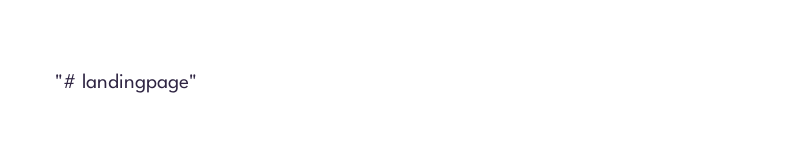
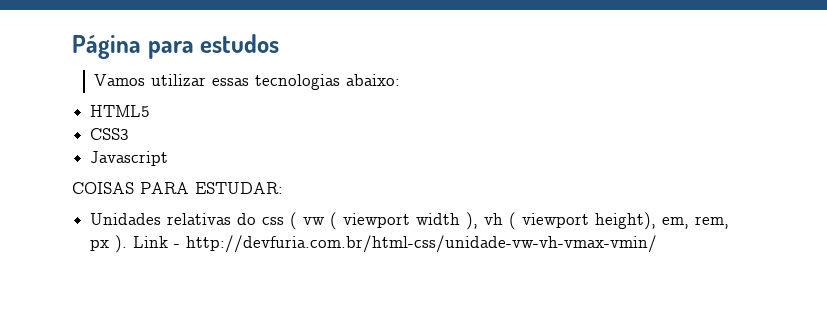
- "# landingpage"
+ Página para estudos
+ Vamos utilizar essas tecnologias abaixo:
+ HTML5
+ CSS3
+ Javascript
+ COISAS PARA ESTUDAR:
+ Unidades relativas do css ( vw ( viewport width ), vh ( viewport height), em, rem, px ). Link - http://devfuria.com.br/html-css/unidade-vw-vh-vmax-vmin/

